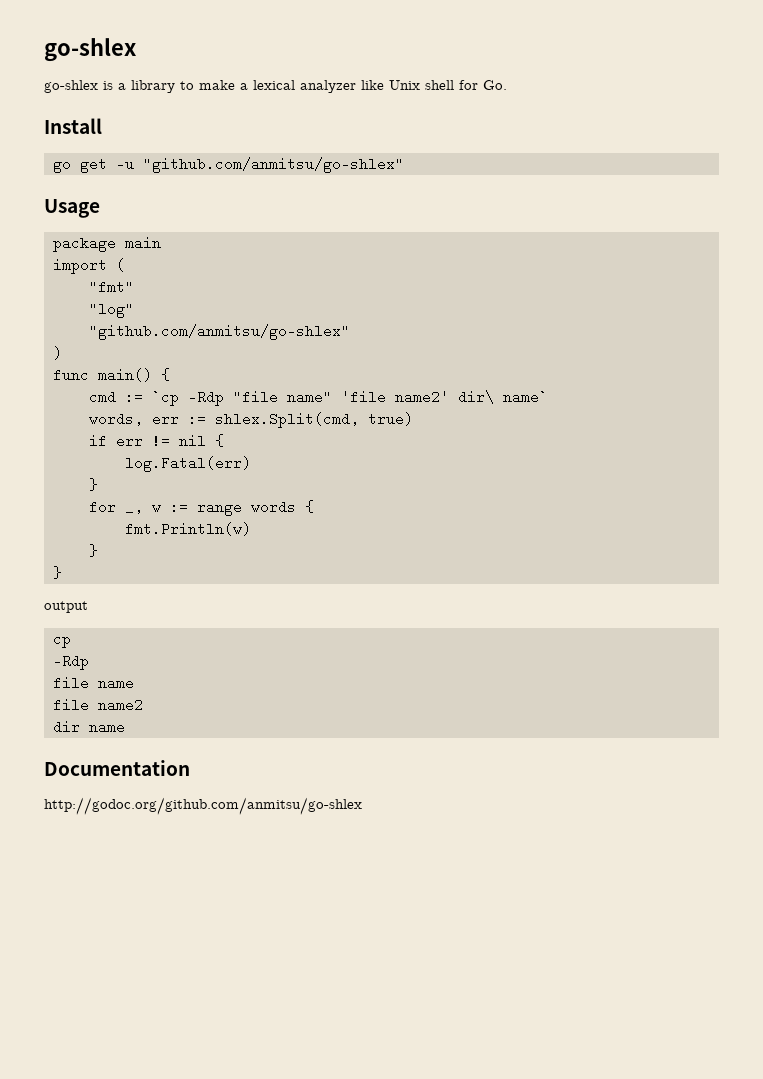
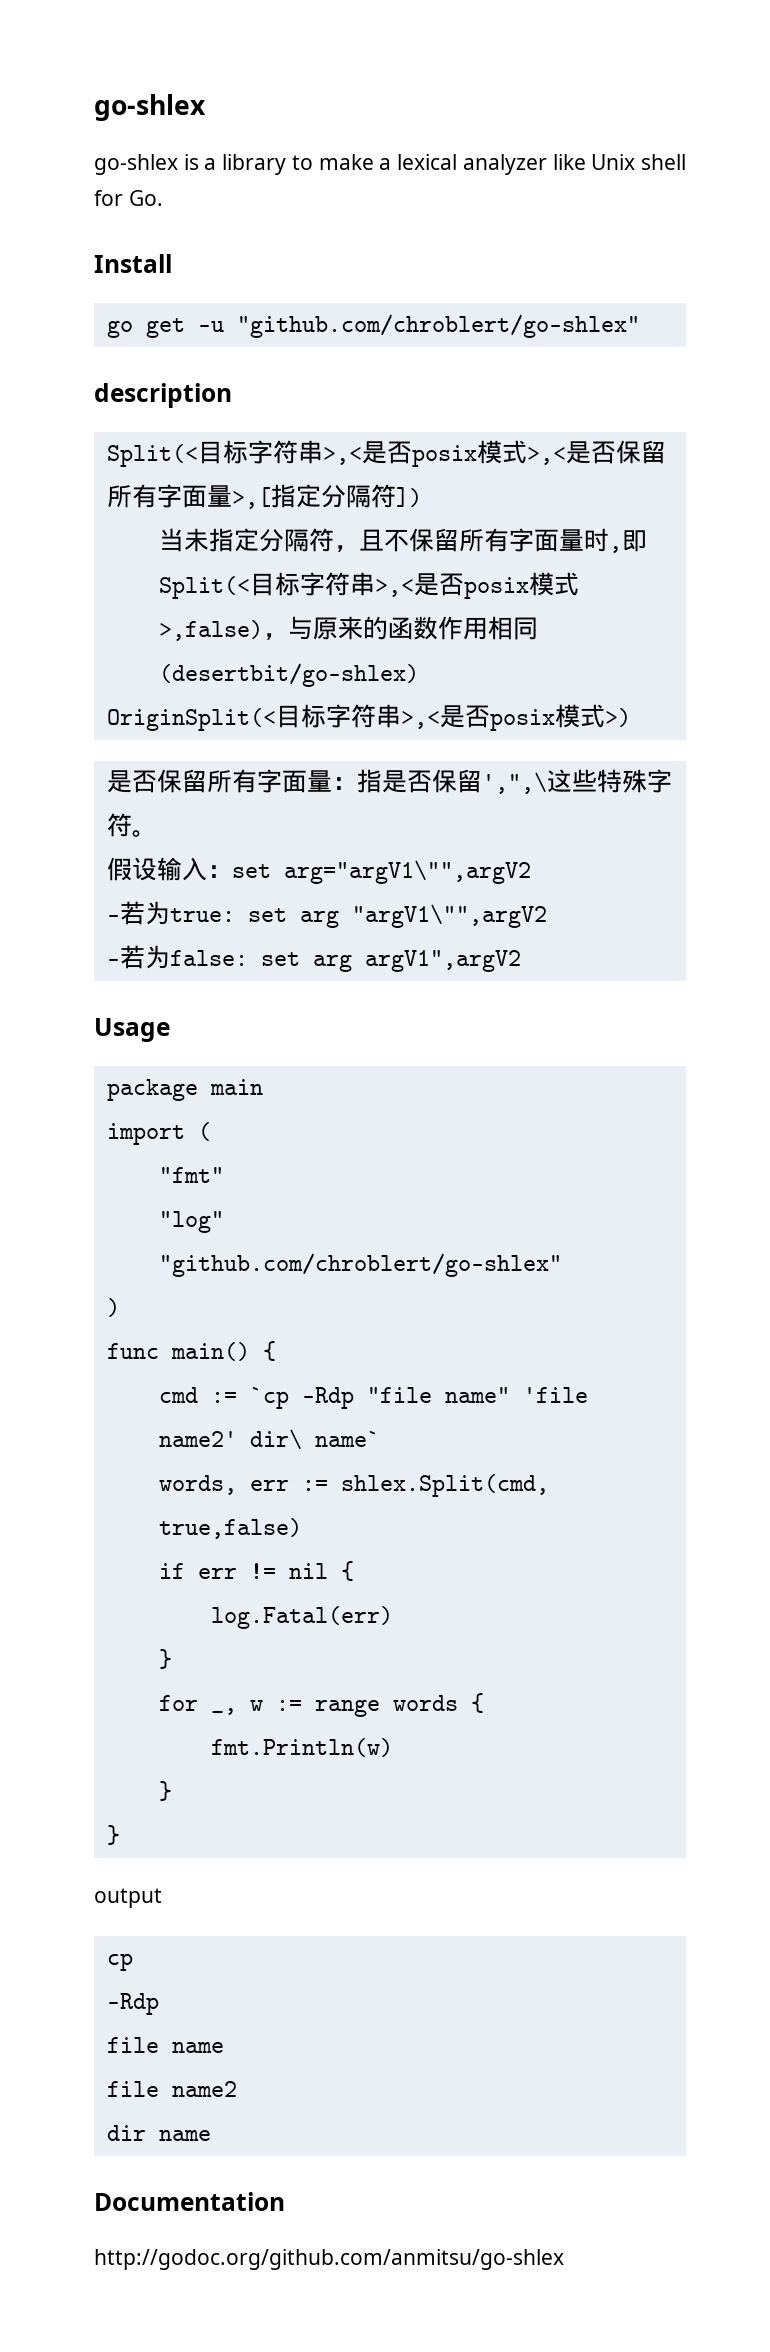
- go get -u "github.com/anmitsu/go-shlex"
+ go get -u "github.com/chroblert/go-shlex"
+ description
+ Split(<目标字符串>,<是否posix模式>,<是否保留所有字面量>,[指定分隔符])
+ 当未指定分隔符，且不保留所有字面量时,即Split(<目标字符串>,<是否posix模式>,false)，与原来的函数作用相同(desertbit/go-shlex)
+ OriginSplit(<目标字符串>,<是否posix模式>)
+ 是否保留所有字面量：指是否保留',",\这些特殊字符。
+ 假设输入：set arg="argV1\"",argV2
+ -若为true: set arg "argV1\"",argV2
+ -若为false: set arg argV1",argV2
  "log"
- "github.com/anmitsu/go-shlex"
+ "github.com/chroblert/go-shlex"
- words, err := shlex.Split(cmd, true)
+ words, err := shlex.Split(cmd, true,false)

